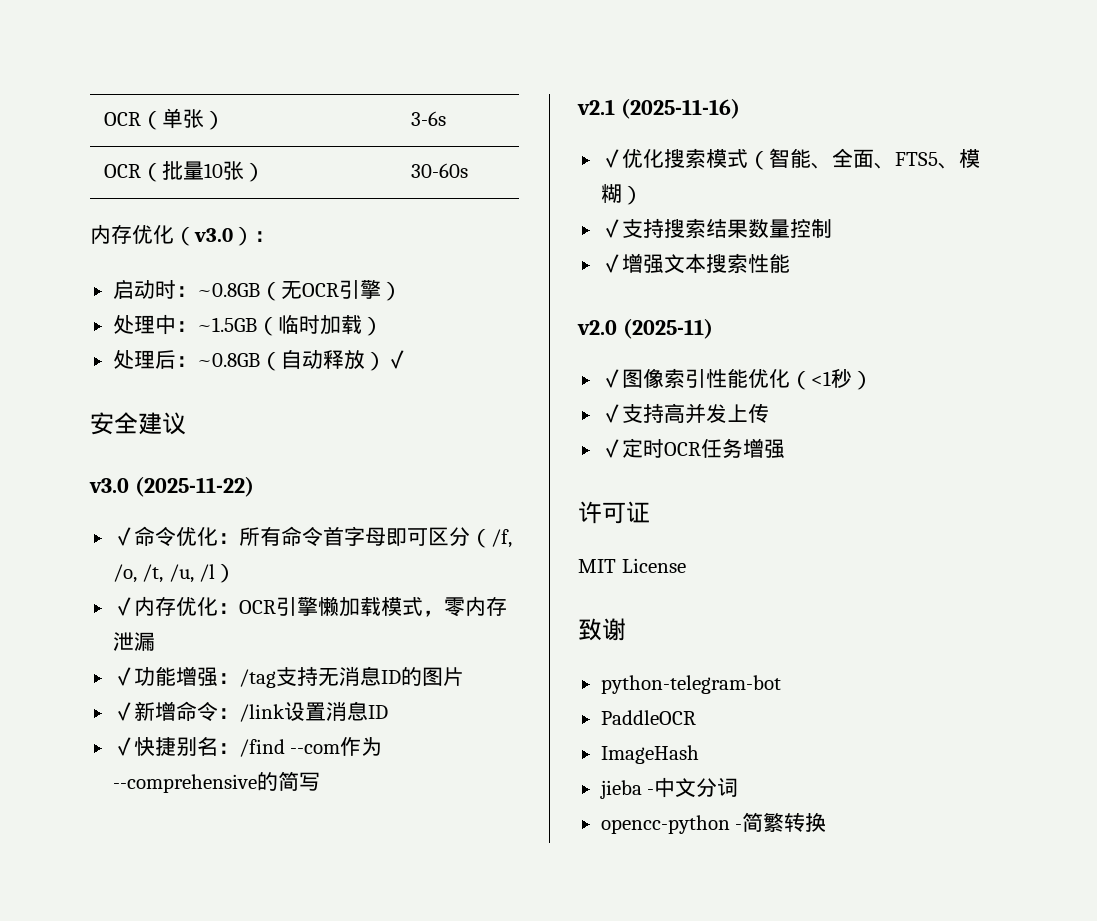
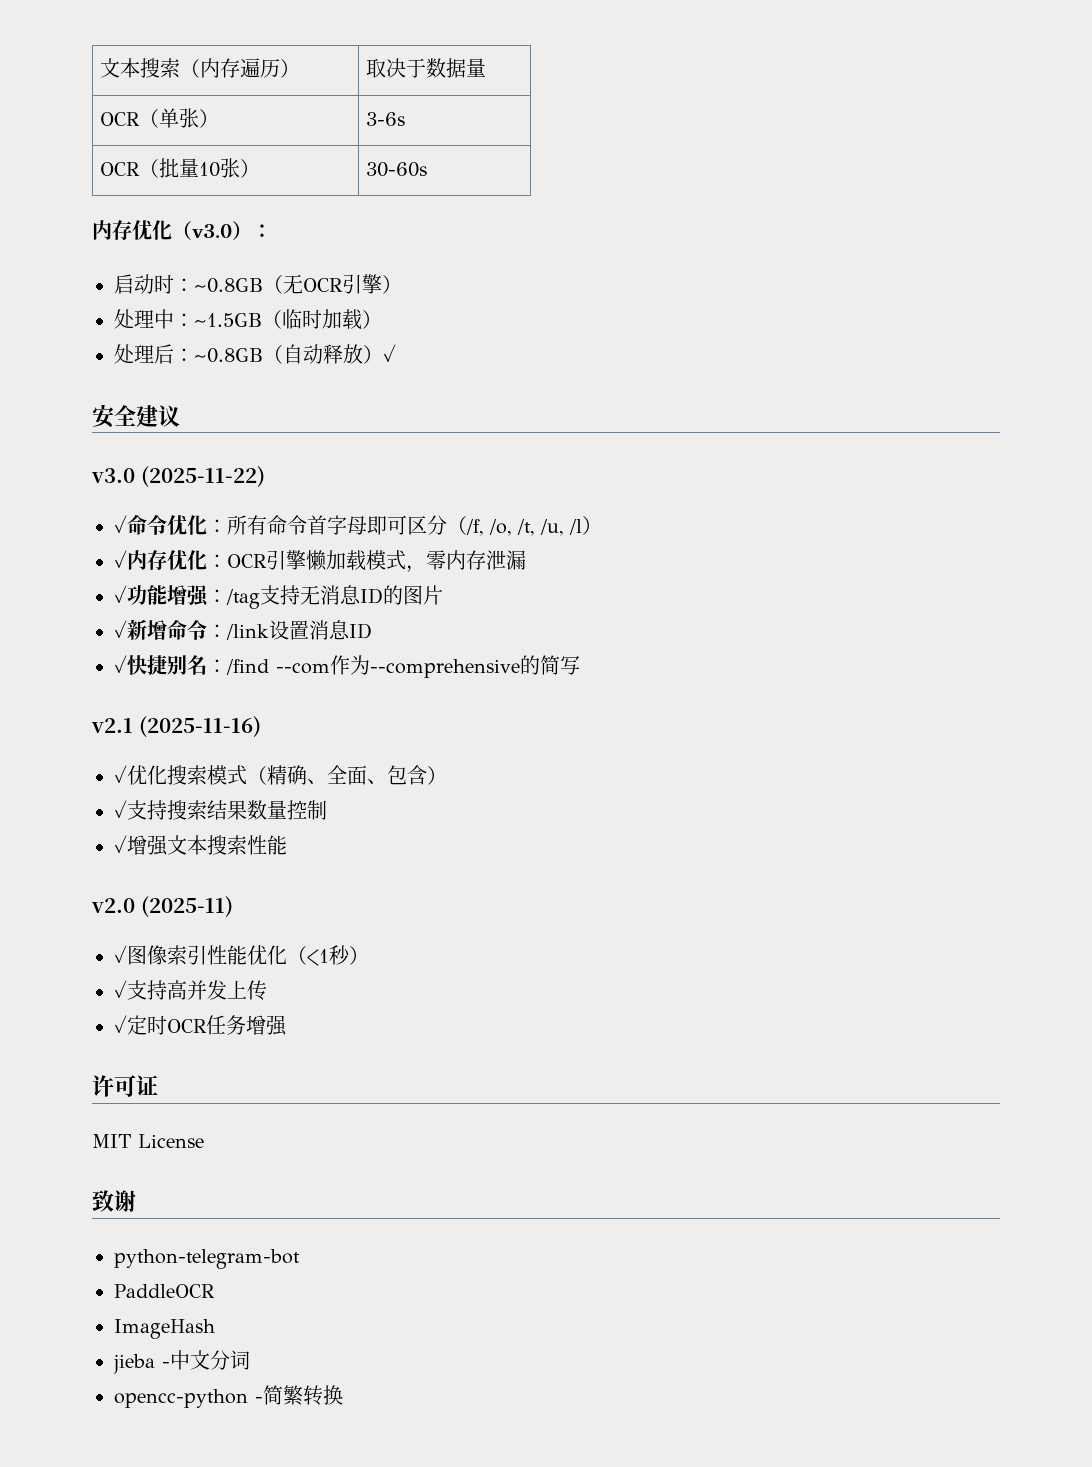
+ 文本搜索（内存遍历） | 取决于数据量
- ✓优化搜索模式（智能、全面、FTS5、模糊）
+ ✓优化搜索模式（精确、全面、包含）

